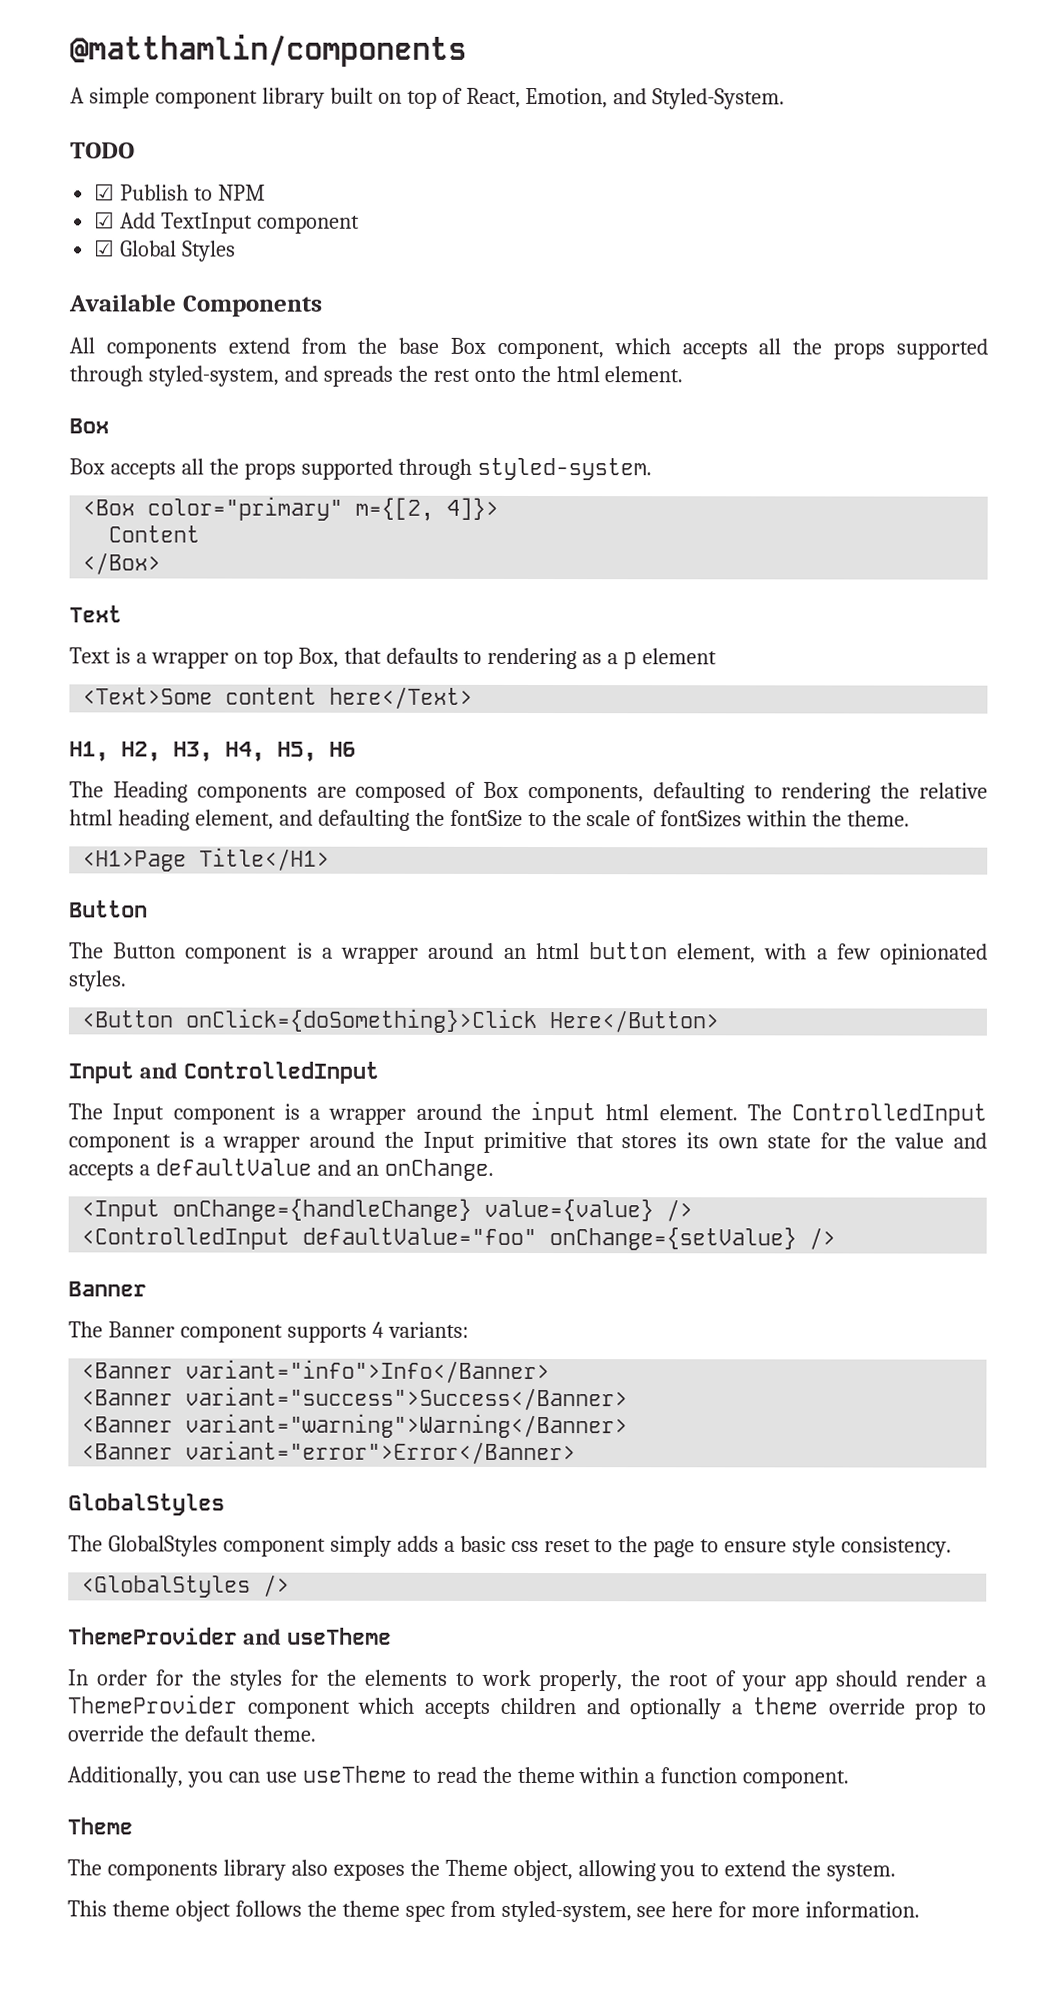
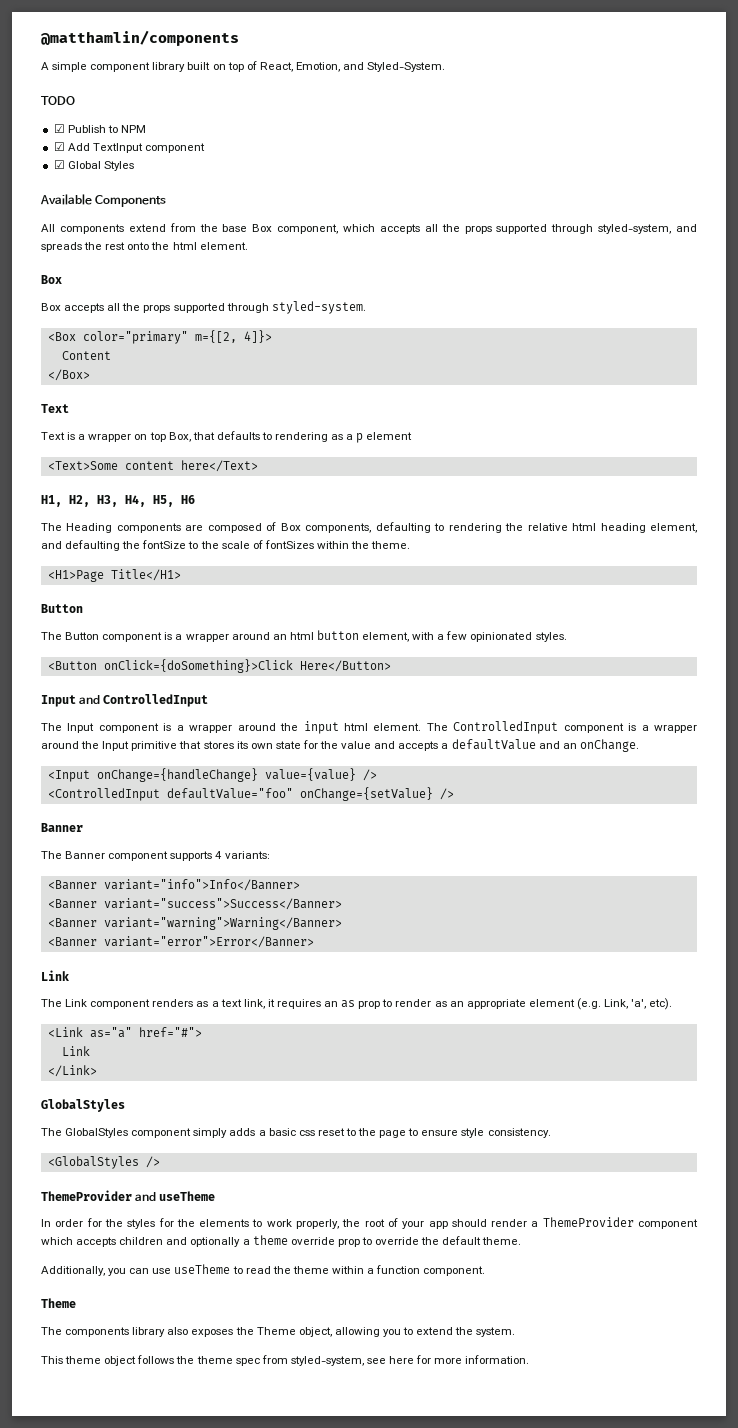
  <Banner variant="error">Error</Banner>
+ Link
+ The Link component renders as a text link, it requires an as prop to render as an appropriate element (e.g. Link, 'a', etc).
+ <Link as="a" href="#">
+ Link
+ </Link>

